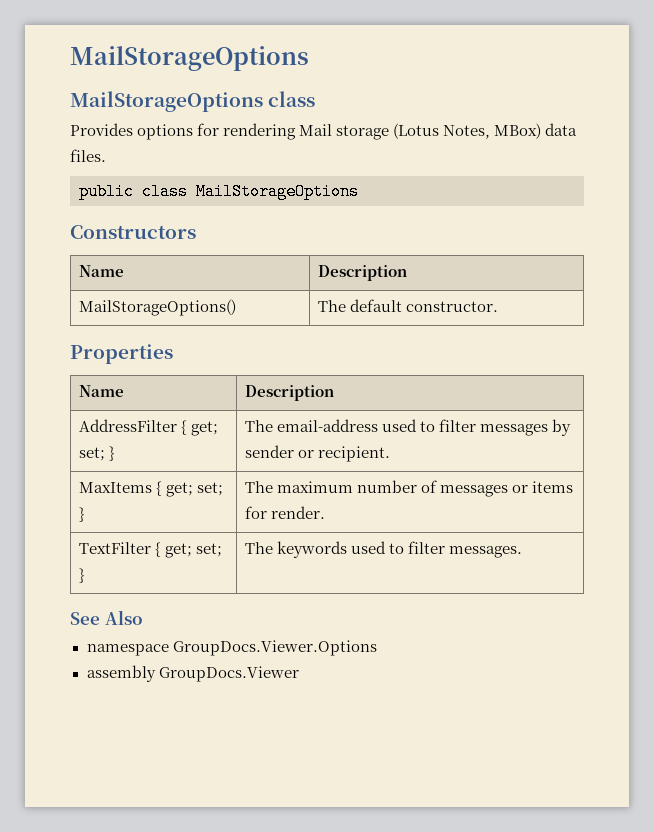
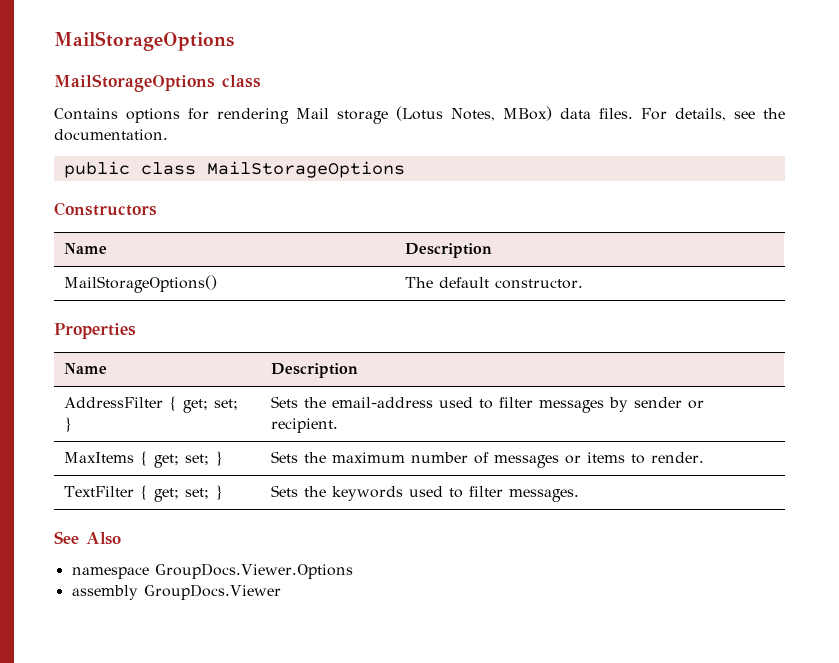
- Provides options for rendering Mail storage (Lotus Notes, MBox) data files.
+ Contains options for rendering Mail storage (Lotus Notes, MBox) data files. For details, see the documentation.
- AddressFilter { get; set; } | The email-address used to filter messages by sender or recipient.
+ AddressFilter { get; set; } | Sets the email-address used to filter messages by sender or recipient.
- MaxItems { get; set; } | The maximum number of messages or items for render.
+ MaxItems { get; set; } | Sets the maximum number of messages or items to render.
- TextFilter { get; set; } | The keywords used to filter messages.
+ TextFilter { get; set; } | Sets the keywords used to filter messages.

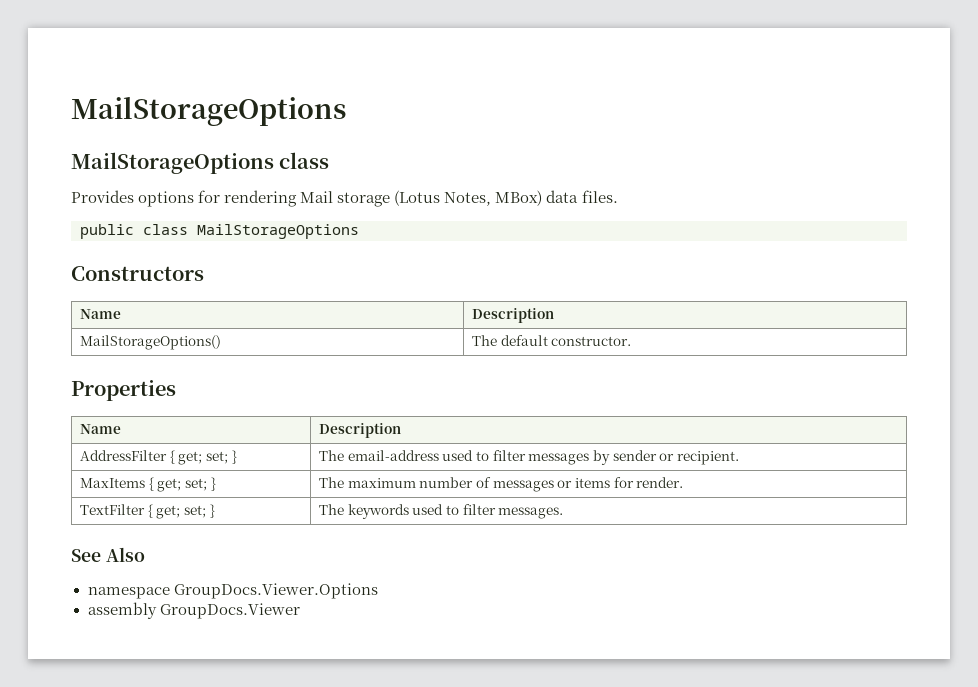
- Contains options for rendering Mail storage (Lotus Notes, MBox) data files. For details, see the documentation.
+ Provides options for rendering Mail storage (Lotus Notes, MBox) data files.
- AddressFilter { get; set; } | Sets the email-address used to filter messages by sender or recipient.
+ AddressFilter { get; set; } | The email-address used to filter messages by sender or recipient.
- MaxItems { get; set; } | Sets the maximum number of messages or items to render.
+ MaxItems { get; set; } | The maximum number of messages or items for render.
- TextFilter { get; set; } | Sets the keywords used to filter messages.
+ TextFilter { get; set; } | The keywords used to filter messages.

